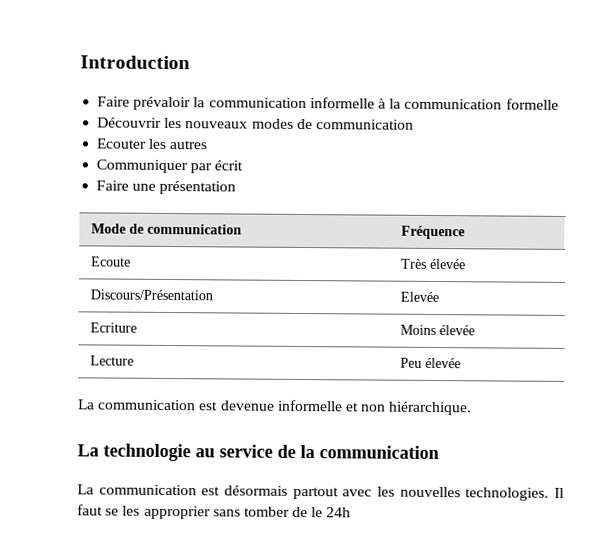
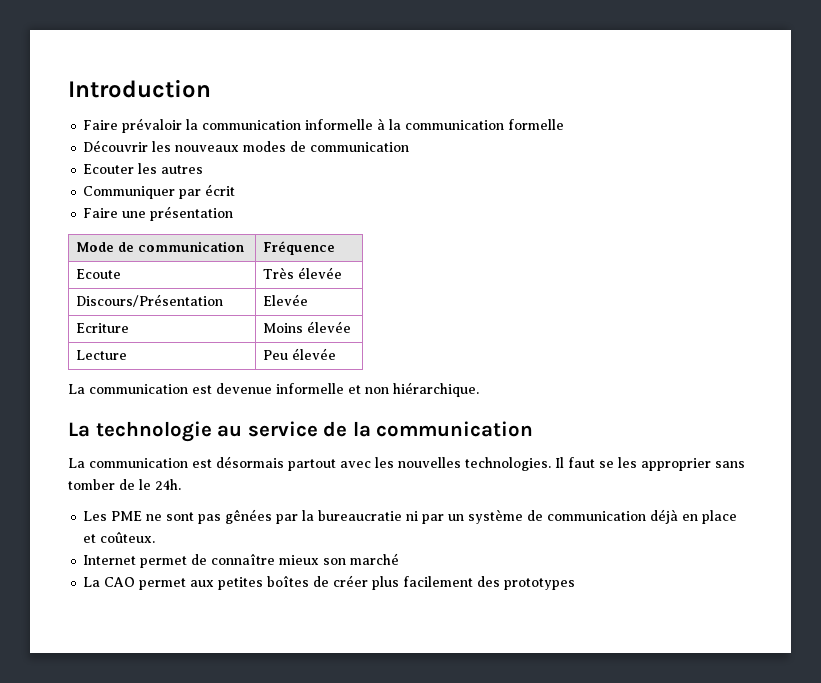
- Il faut se les approprier sans tomber de le 24h
+ Il faut se les approprier sans tomber de le 24h.
+ Les PME ne sont pas gênées par la bureaucratie ni par un système de communication déjà en place et coûteux.
+ Internet permet de connaître mieux son marché
+ La CAO permet aux petites boîtes de créer plus facilement des prototypes

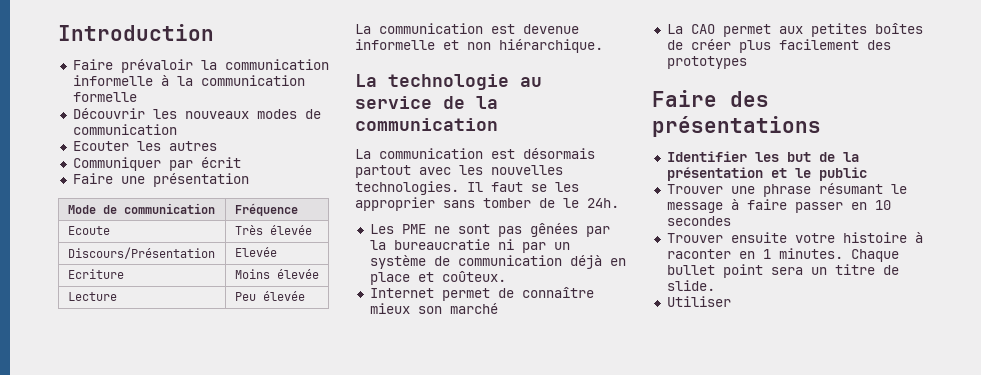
+ Faire des présentations
+ Identifier les but de la présentation et le public
+ Trouver une phrase résumant le message à faire passer en 10 secondes
+ Trouver ensuite votre histoire à raconter en 1 minutes. Chaque bullet point sera un titre de slide.
+ Utiliser

